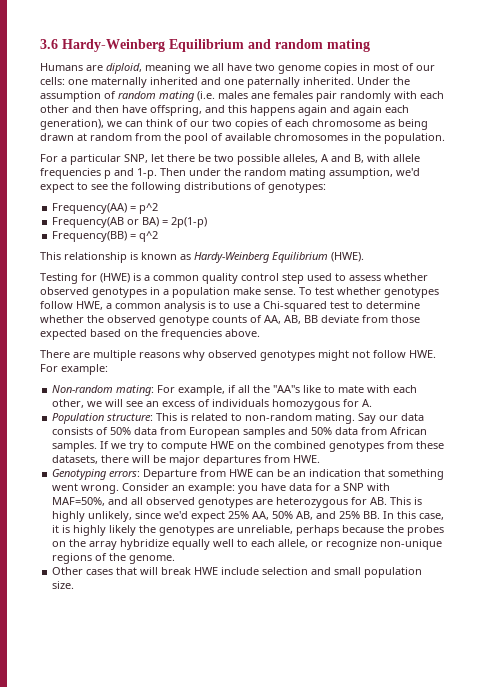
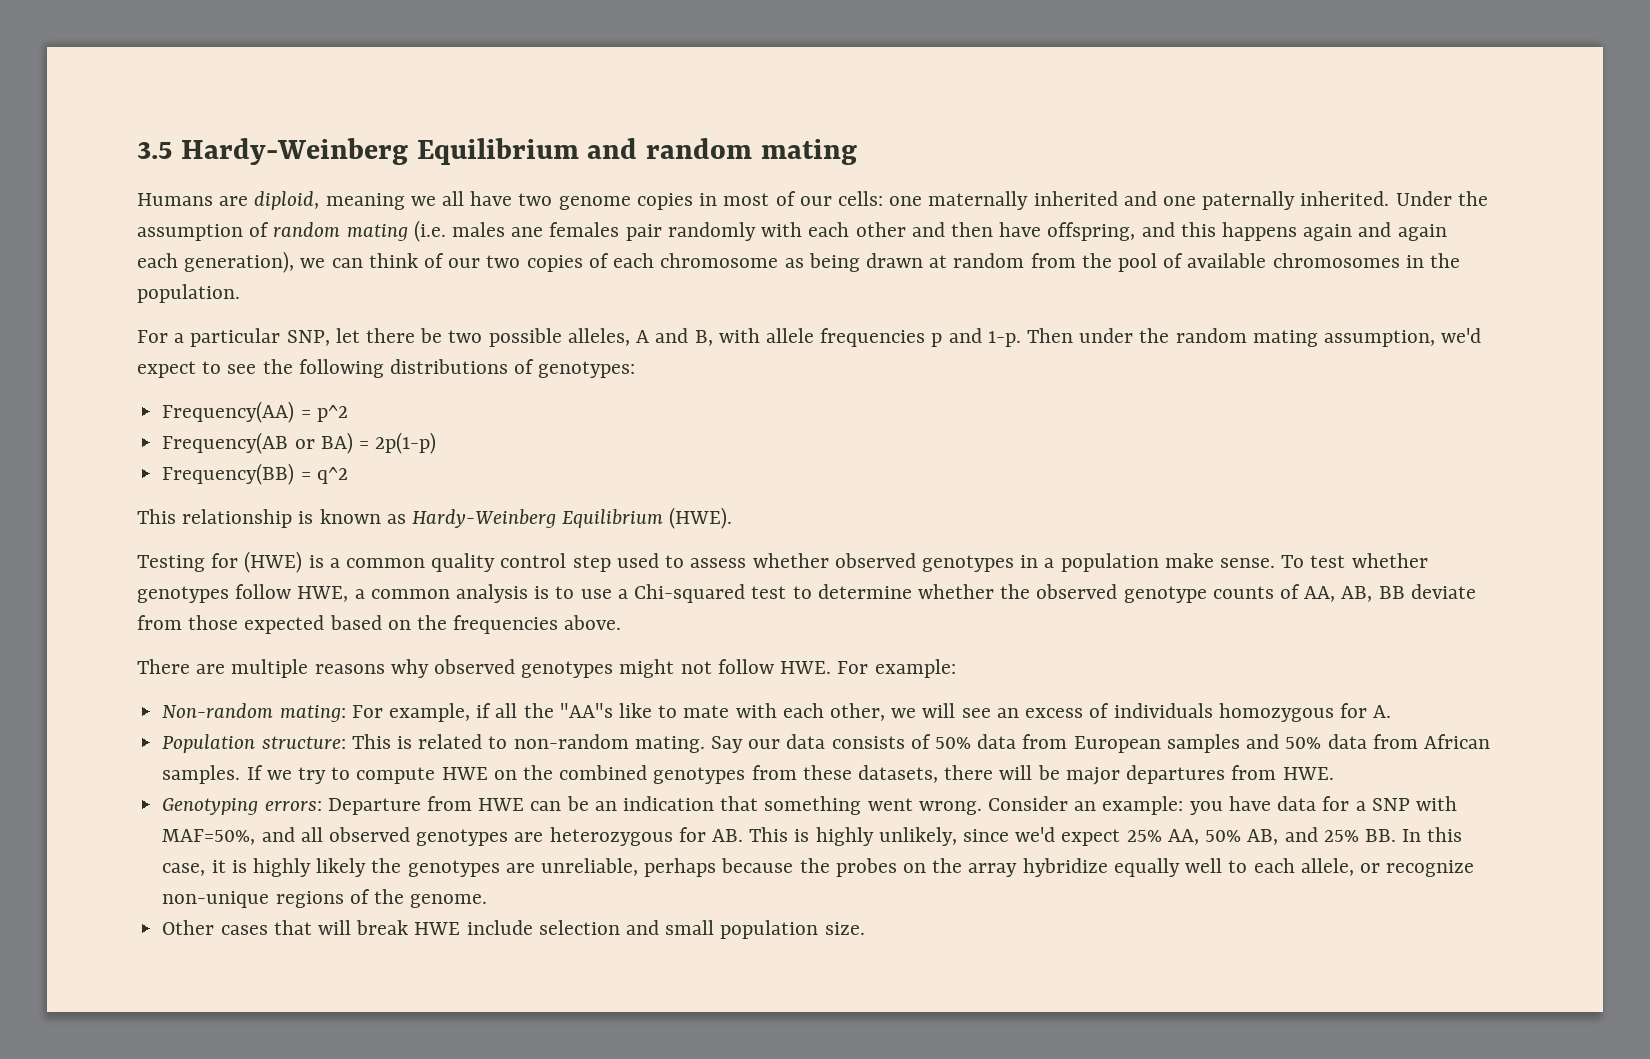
- 3.6 Hardy-Weinberg Equilibrium and random mating
+ 3.5 Hardy-Weinberg Equilibrium and random mating

